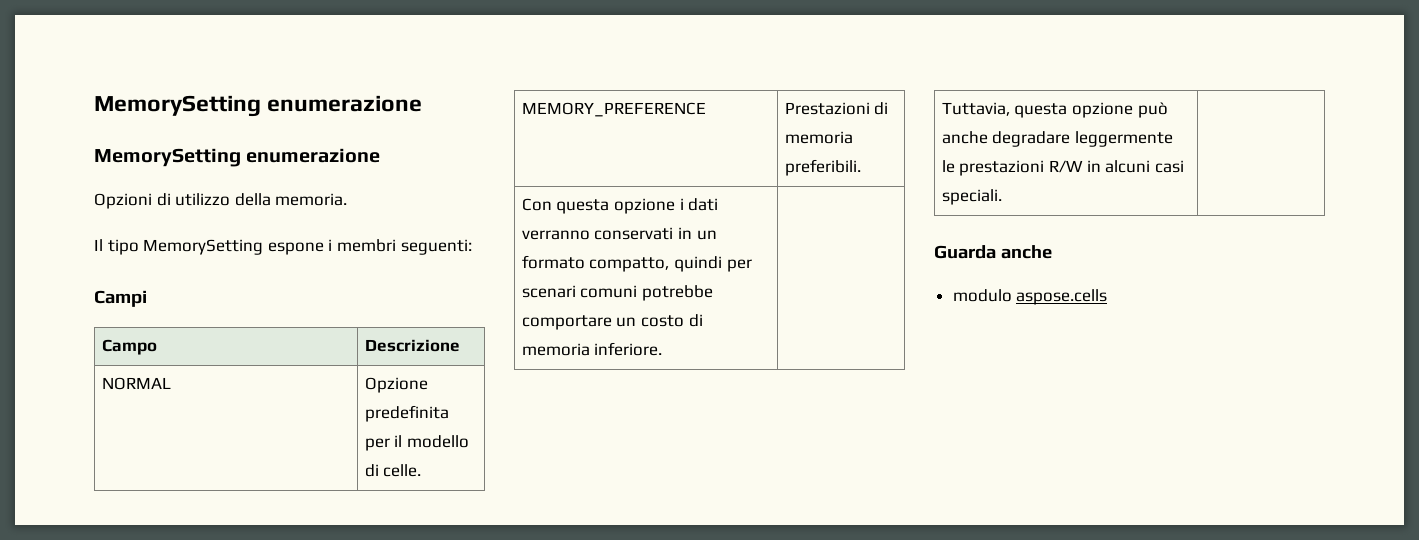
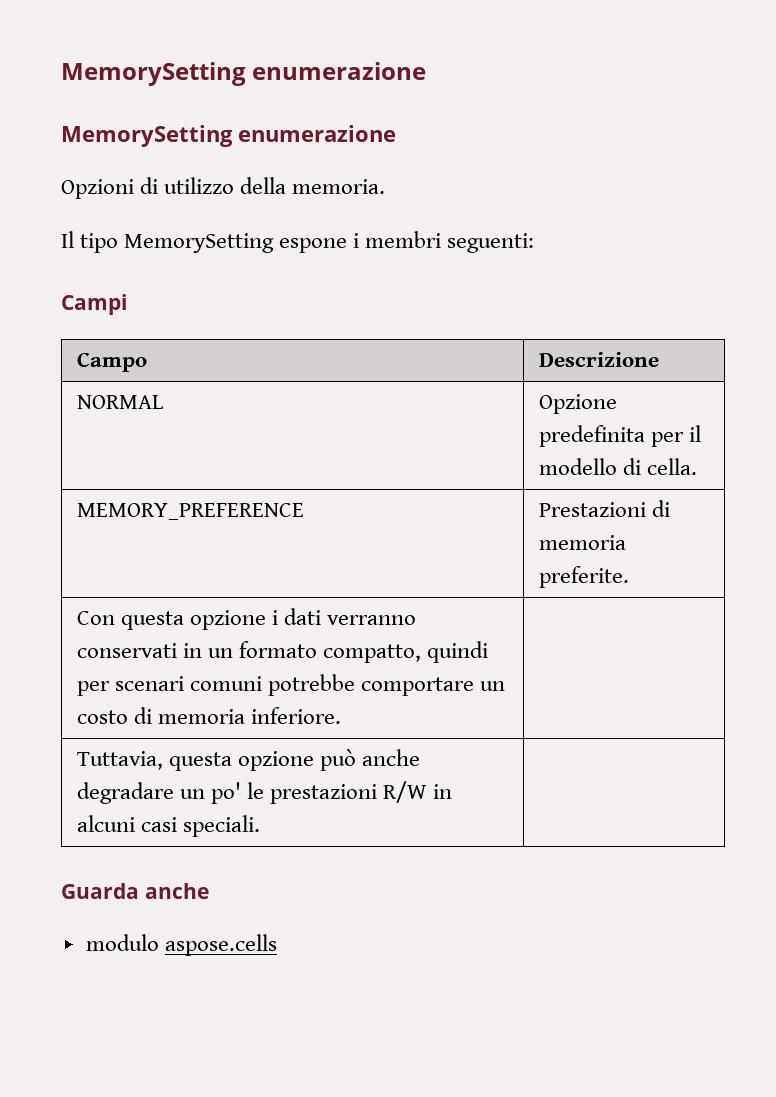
- NORMAL | Opzione predefinita per il modello di celle.
+ NORMAL | Opzione predefinita per il modello di cella.
- MEMORY_PREFERENCE | Prestazioni di memoria preferibili.
+ MEMORY_PREFERENCE | Prestazioni di memoria preferite.
- Tuttavia, questa opzione può anche degradare leggermente le prestazioni R/W in alcuni casi speciali. |
+ Tuttavia, questa opzione può anche degradare un po' le prestazioni R/W in alcuni casi speciali. |

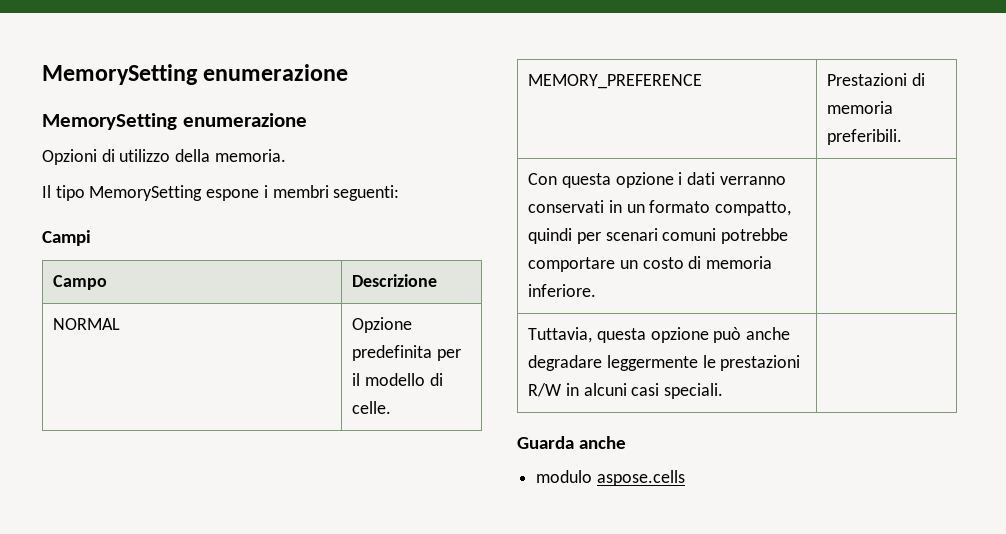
- NORMAL | Opzione predefinita per il modello di cella.
+ NORMAL | Opzione predefinita per il modello di celle.
- MEMORY_PREFERENCE | Prestazioni di memoria preferite.
+ MEMORY_PREFERENCE | Prestazioni di memoria preferibili.
- Tuttavia, questa opzione può anche degradare un po' le prestazioni R/W in alcuni casi speciali. |
+ Tuttavia, questa opzione può anche degradare leggermente le prestazioni R/W in alcuni casi speciali. |

